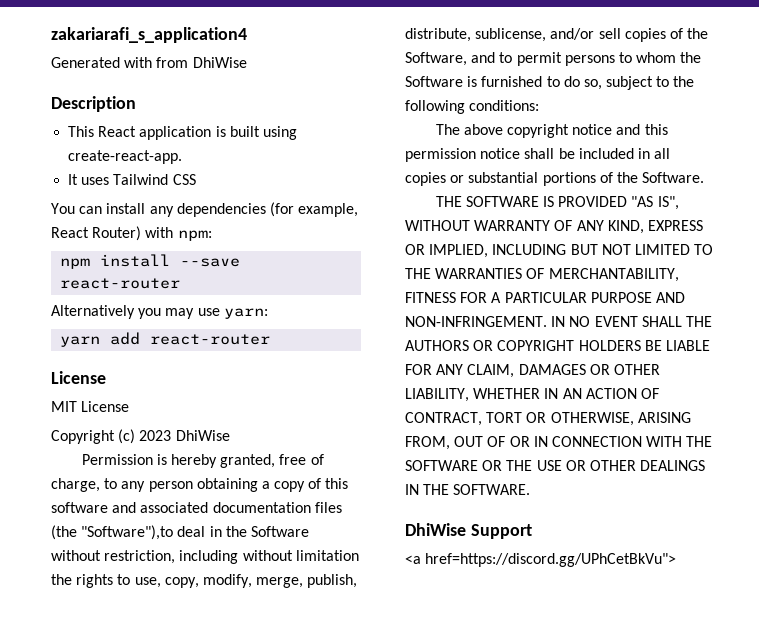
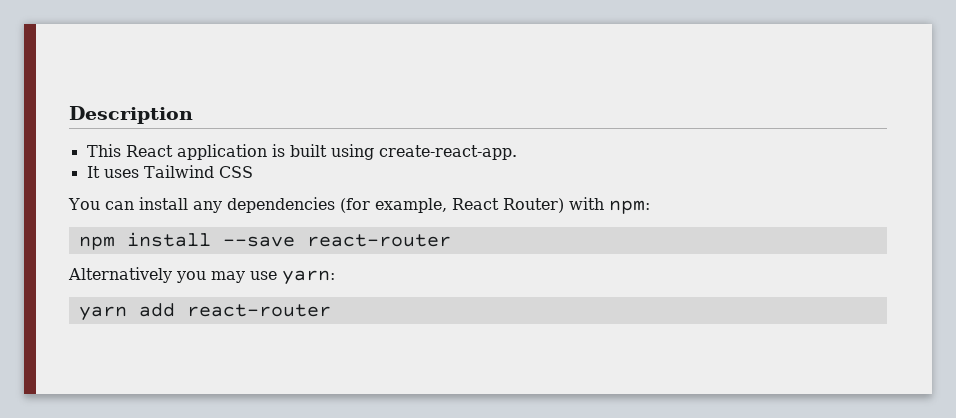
- zakariarafi_s_application4
- Generated with from DhiWise
  yarn add react-router
- License
- MIT License
- Copyright (c) 2023 DhiWise
- Permission is hereby granted, free of charge, to any person obtaining a copy of this software and associated documentation files (the "Software"),to deal in the Software without restriction, including without limitation the rights to use, copy, modify, merge, publish, distribute, sublicense, and/or sell copies of the Software, and to permit persons to whom the Software is furnished to do so, subject to the following conditions:
- The above copyright notice and this permission notice shall be included in all copies or substantial portions of the Software.
- THE SOFTWARE IS PROVIDED "AS IS", WITHOUT WARRANTY OF ANY KIND, EXPRESS OR IMPLIED, INCLUDING BUT NOT LIMITED TO THE WARRANTIES OF MERCHANTABILITY, FITNESS FOR A PARTICULAR PURPOSE AND NON-INFRINGEMENT. IN NO EVENT SHALL THE AUTHORS OR COPYRIGHT HOLDERS BE LIABLE FOR ANY CLAIM, DAMAGES OR OTHER LIABILITY, WHETHER IN AN ACTION OF CONTRACT, TORT OR OTHERWISE, ARISING FROM, OUT OF OR IN CONNECTION WITH THE SOFTWARE OR THE USE OR OTHER DEALINGS IN THE SOFTWARE.
- DhiWise Support
- <a href=https://discord.gg/UPhCetBkVu">

